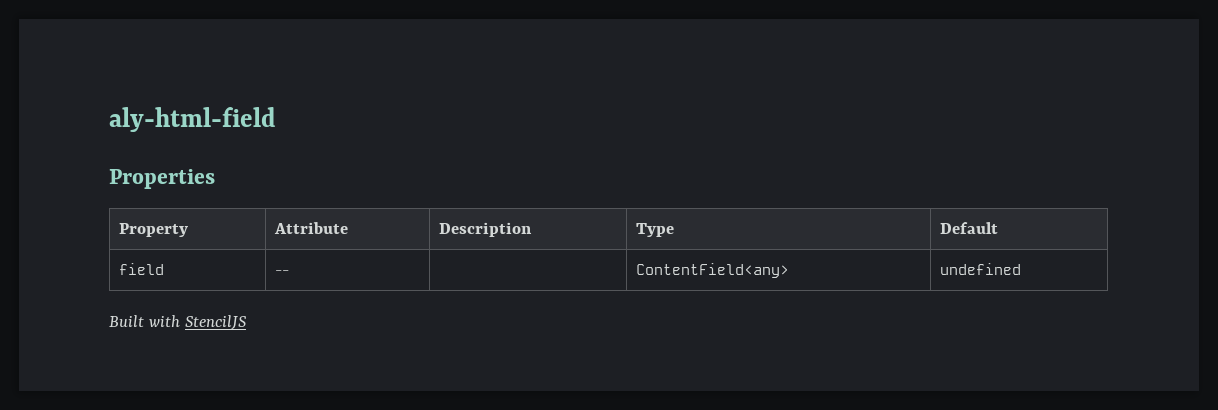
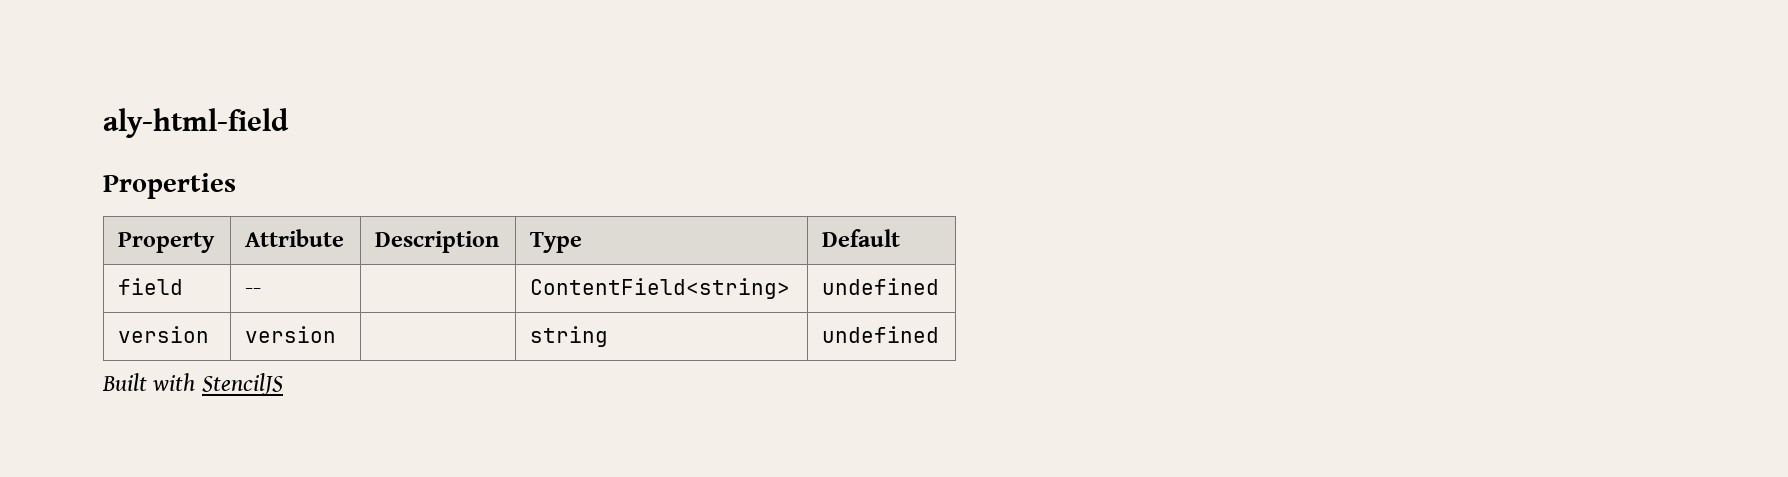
- field | -- | | ContentField<any> | undefined
+ field | -- | | ContentField<string> | undefined
+ version | version | | string | undefined

